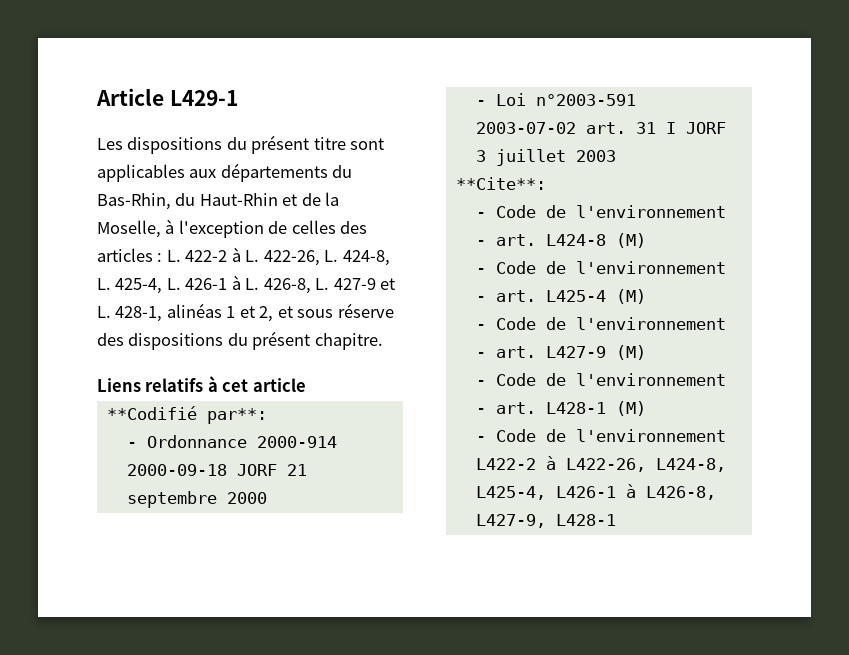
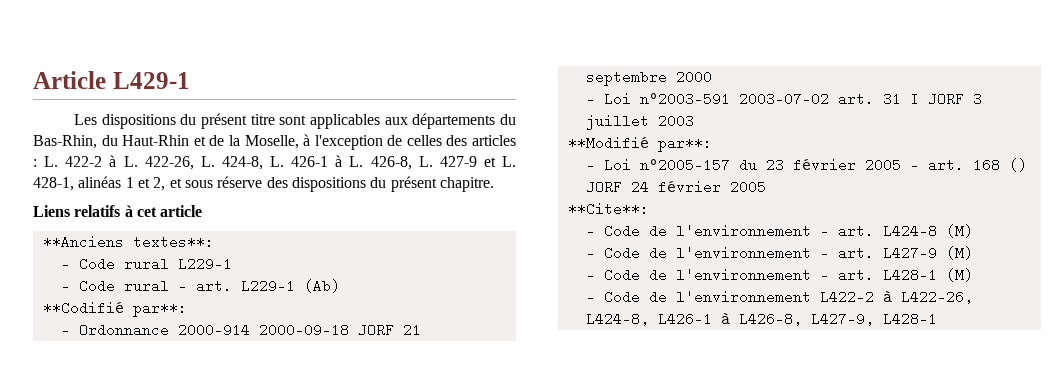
- Les dispositions du présent titre sont applicables aux départements du Bas-Rhin, du Haut-Rhin et de la Moselle, à l'exception de celles des articles : L. 422-2 à L. 422-26, L. 424-8, L. 425-4, L. 426-1 à L. 426-8, L. 427-9 et L. 428-1, alinéas 1 et 2, et sous réserve des dispositions du présent chapitre.
+ Les dispositions du présent titre sont applicables aux départements du Bas-Rhin, du Haut-Rhin et de la Moselle, à l'exception de celles des articles : L. 422-2 à L. 422-26, L. 424-8, L. 426-1 à L. 426-8, L. 427-9 et L. 428-1, alinéas 1 et 2, et sous réserve des dispositions du présent chapitre.
+ **Anciens textes**:
+ - Code rural L229-1
+ - Code rural - art. L229-1 (Ab)
+ **Modifié par**:
+ - Loi n°2005-157 du 23 février 2005 - art. 168 () JORF 24 février 2005
- - Code de l'environnement - art. L425-4 (M)
- - Code de l'environnement L422-2 à L422-26, L424-8, L425-4, L426-1 à L426-8, L427-9, L428-1
+ - Code de l'environnement L422-2 à L422-26, L424-8, L426-1 à L426-8, L427-9, L428-1

